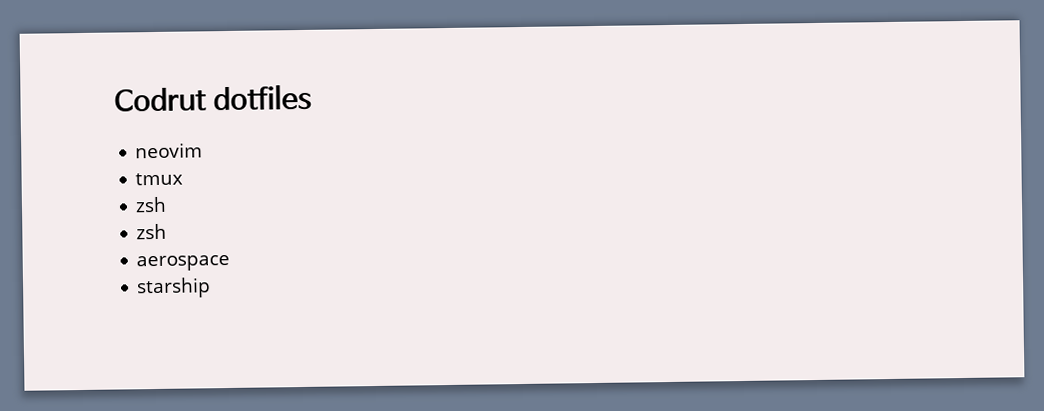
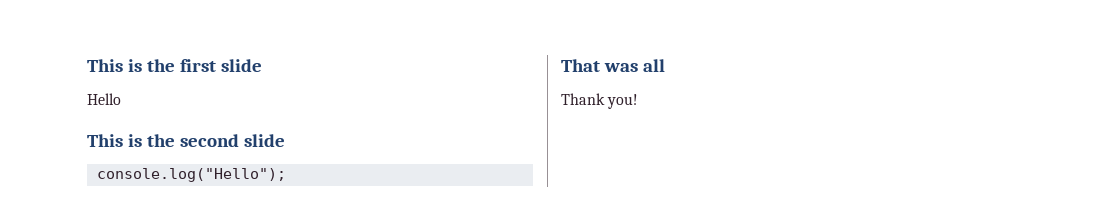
- Codrut dotfiles
- neovim
- tmux
- zsh
- zsh
- aerospace
- starship
+ This is the first slide
+ Hello
+ This is the second slide
+ console.log("Hello");
+ That was all
+ Thank you!

